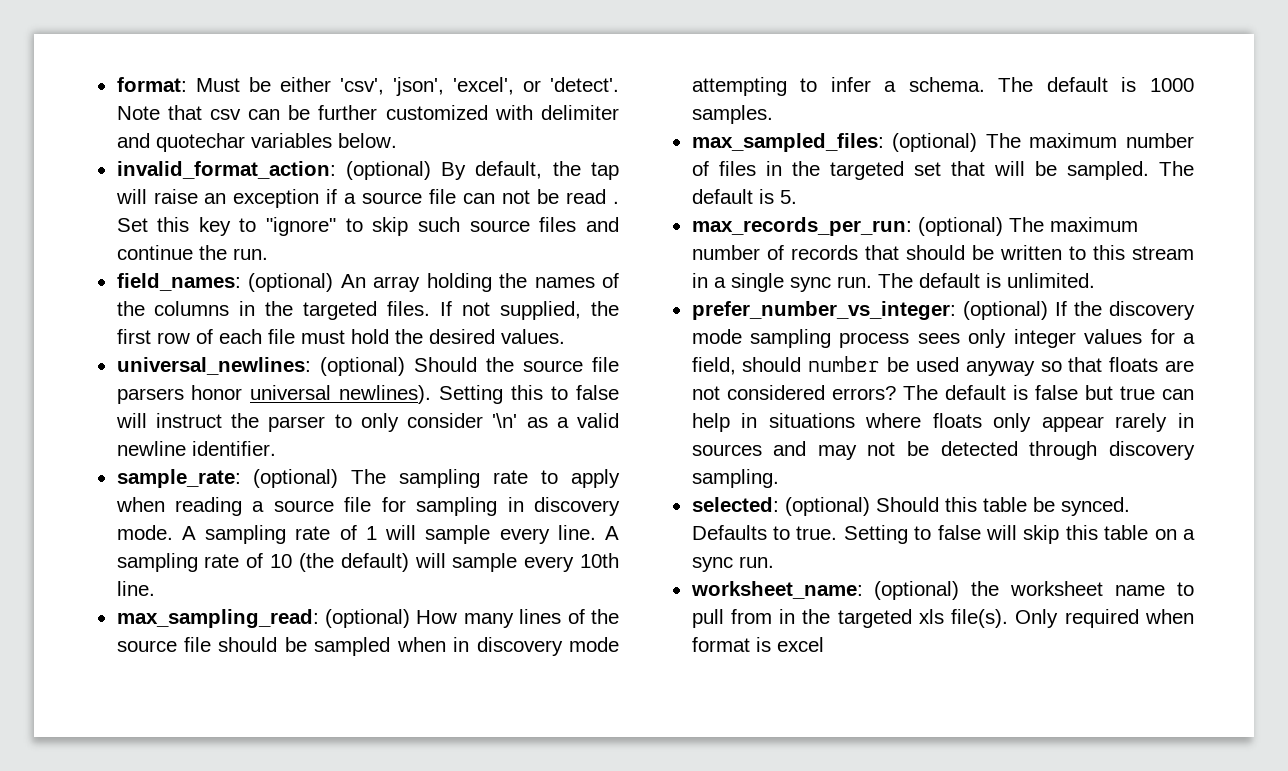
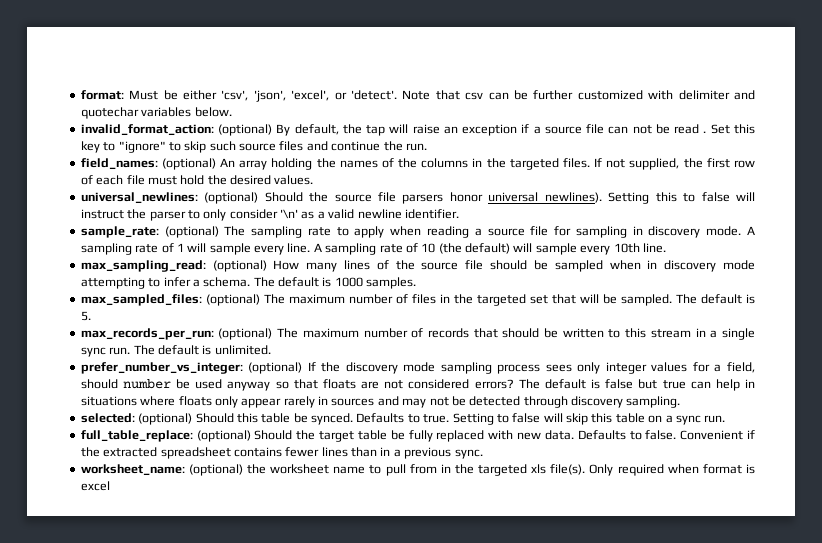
+ full_table_replace: (optional) Should the target table be fully replaced with new data. Defaults to false. Convenient if the extracted spreadsheet contains fewer lines than in a previous sync.

